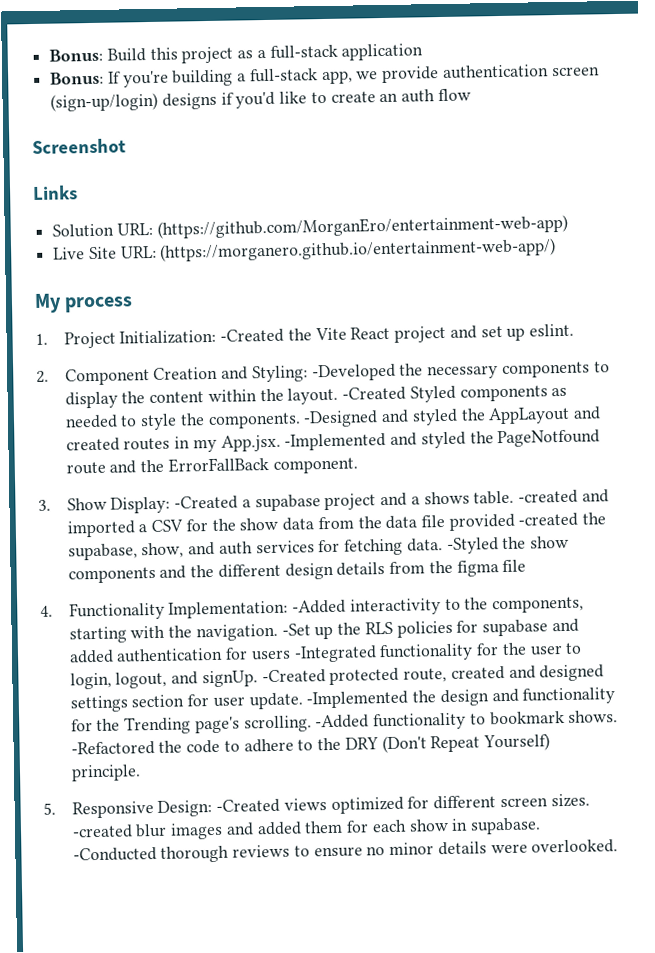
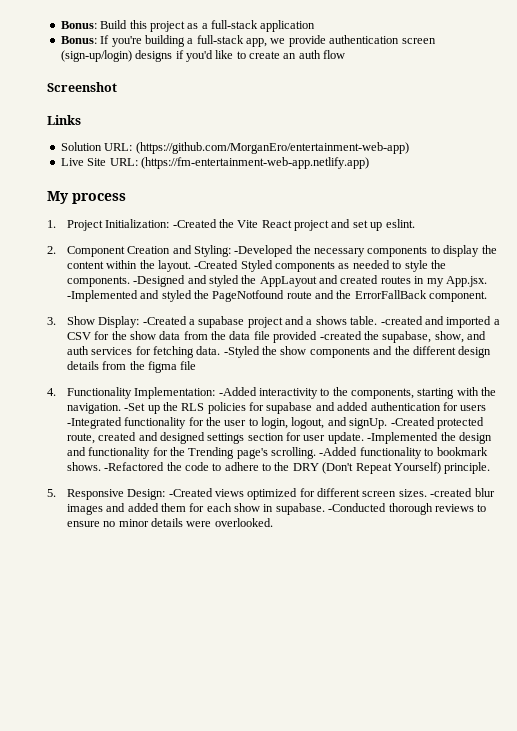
- Live Site URL: (https://morganero.github.io/entertainment-web-app/)
+ Live Site URL: (https://fm-entertainment-web-app.netlify.app)

